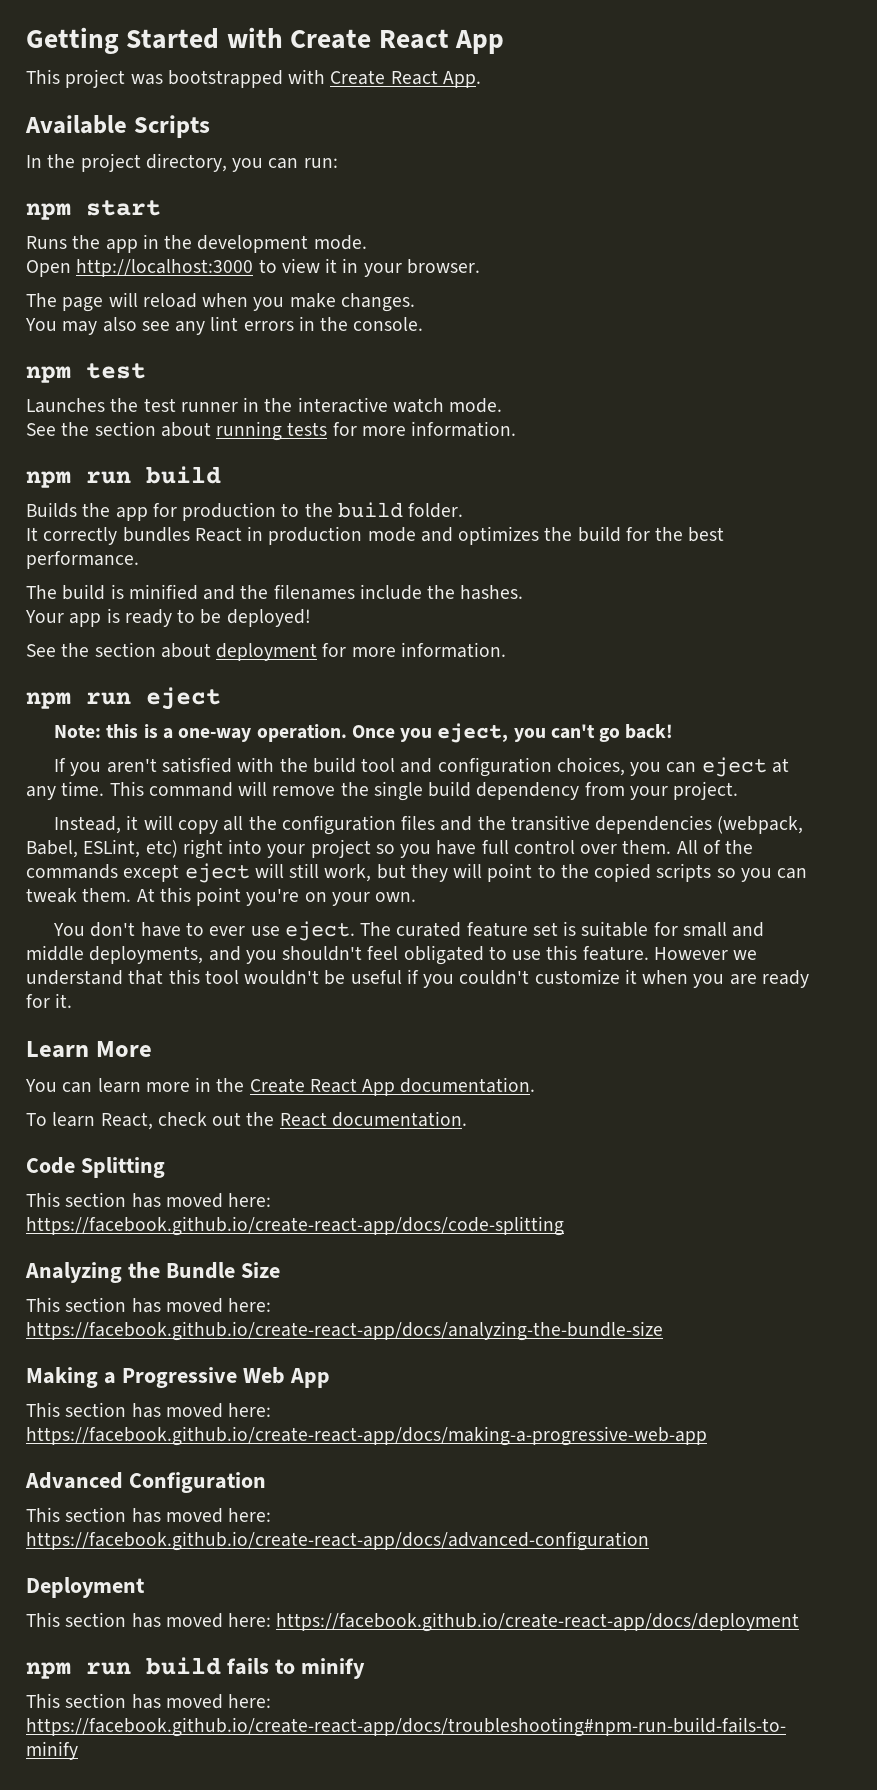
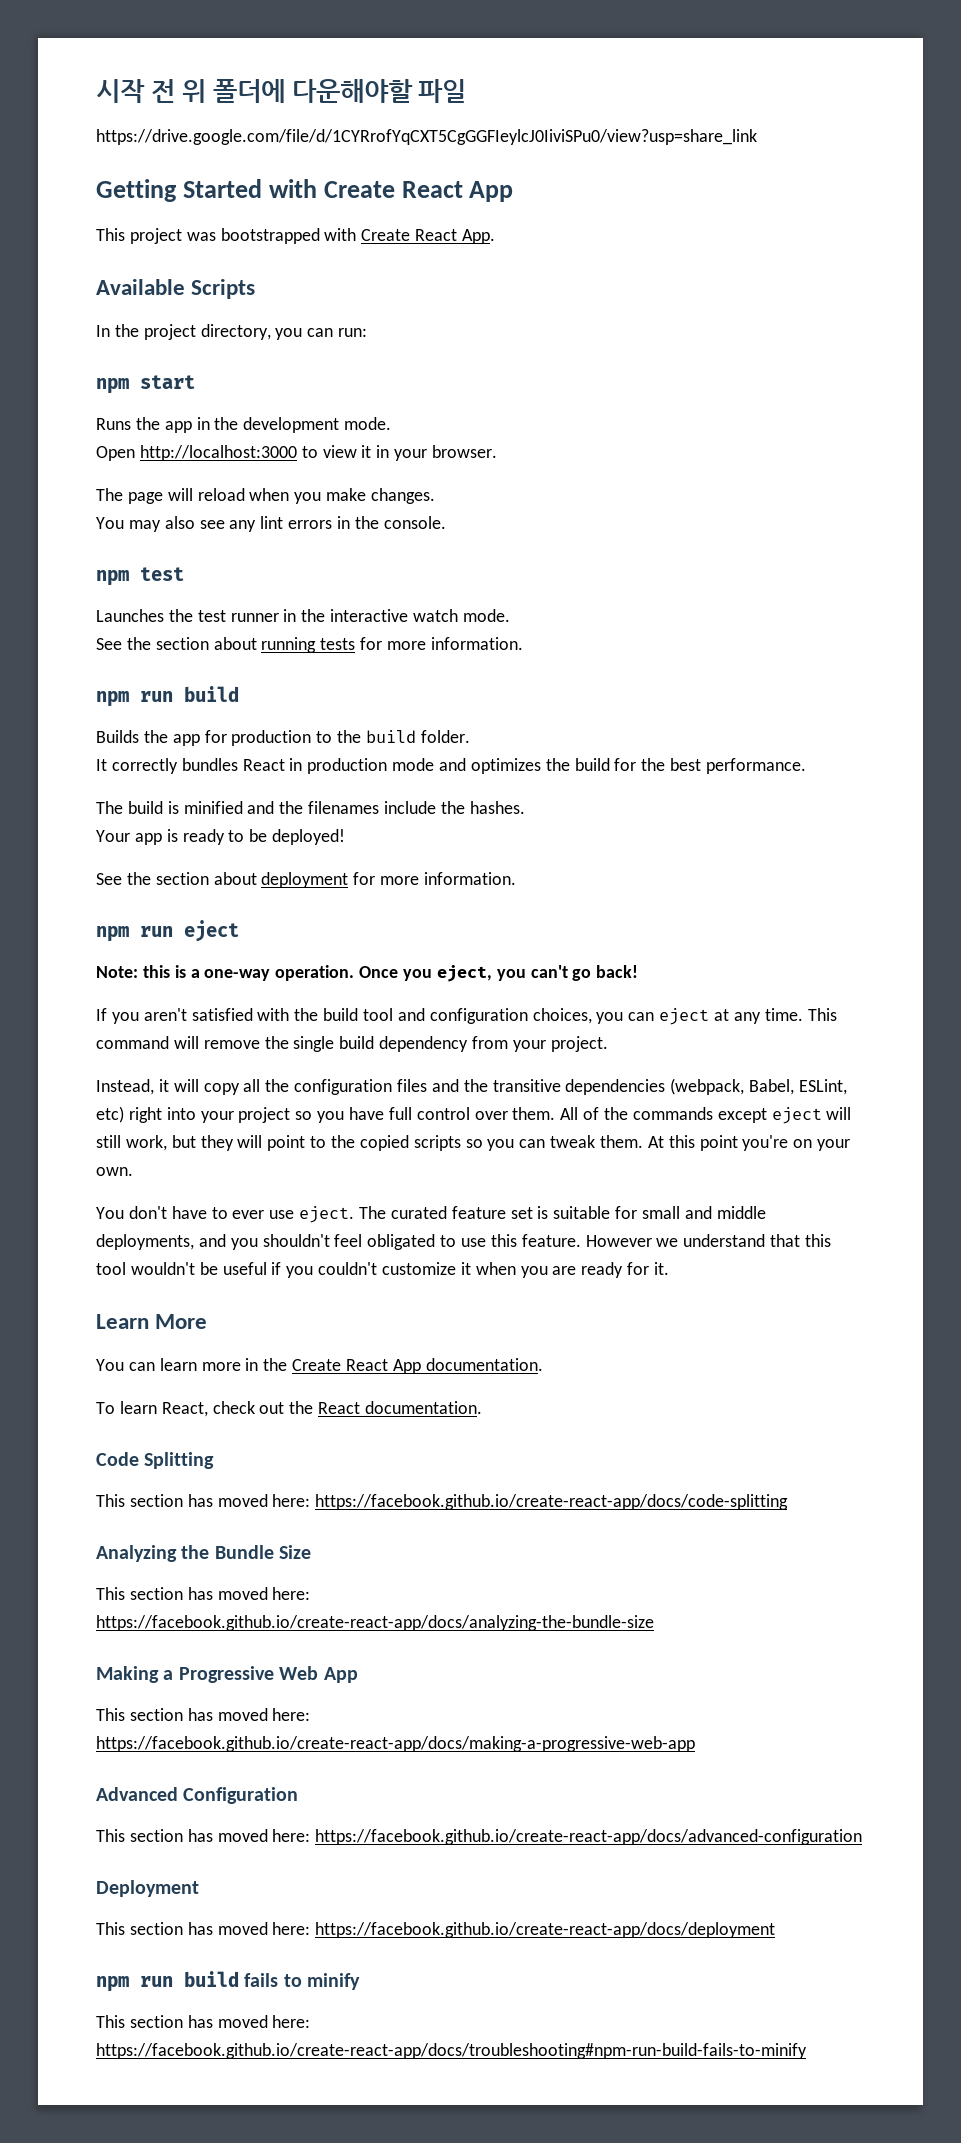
+ 시작 전 위 폴더에 다운해야할 파일
+ https://drive.google.com/file/d/1CYRrofYqCXT5CgGGFIeylcJ0IiviSPu0/view?usp=share_link

